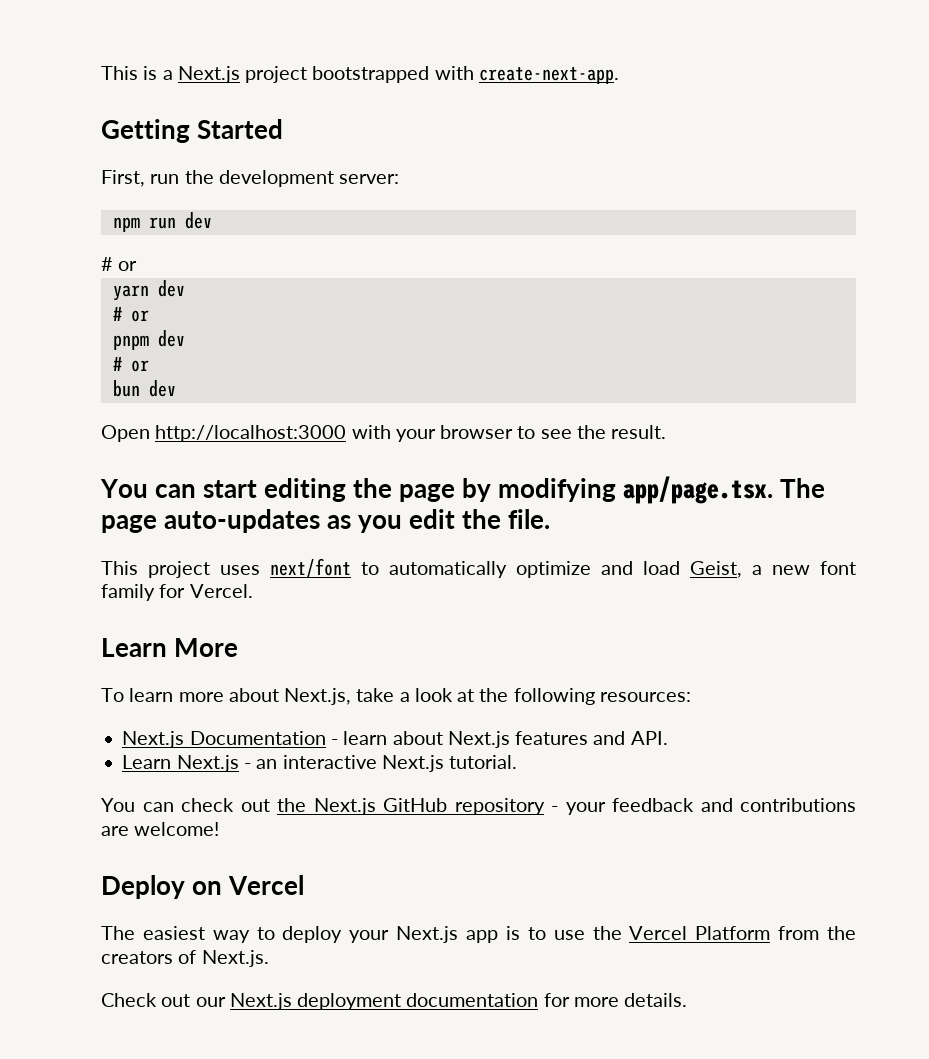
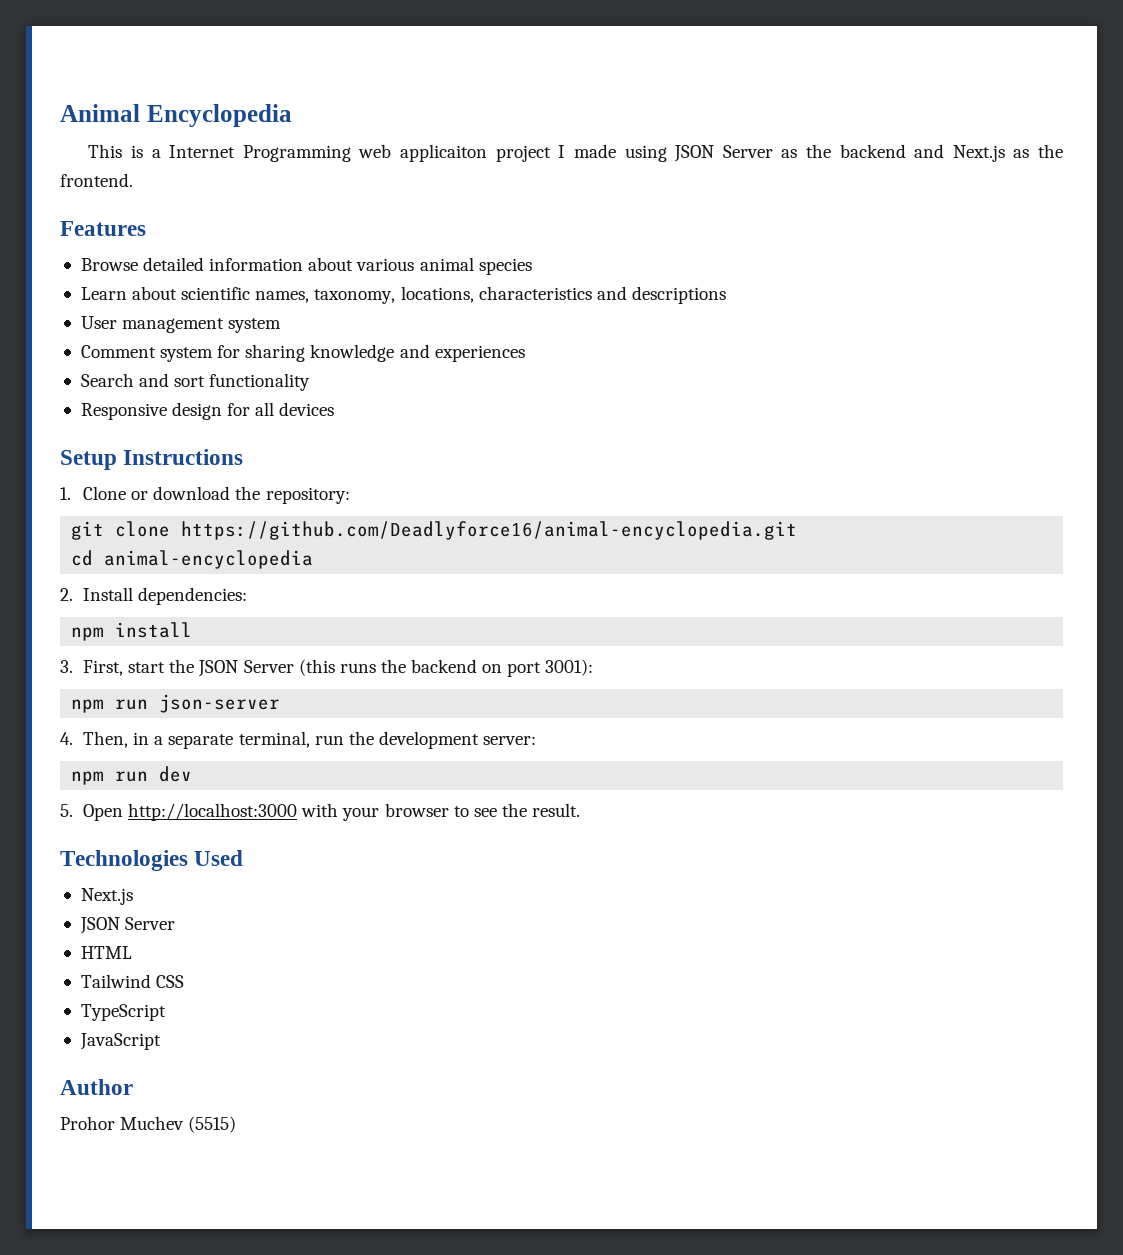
+ Animal Encyclopedia
- This is a Next.js project bootstrapped with create-next-app.
- Getting Started
- First, run the development server:
+ This is a Internet Programming web applicaiton project I made using JSON Server as the backend and Next.js as the frontend.
+ Features
+ Browse detailed information about various animal species
+ Learn about scientific names, taxonomy, locations, characteristics and descriptions
+ User management system
+ Comment system for sharing knowledge and experiences
+ Search and sort functionality
+ Responsive design for all devices
+ Setup Instructions
+ 1. Clone or download the repository:
+ git clone https://github.com/Deadlyforce16/animal-encyclopedia.git
+ cd animal-encyclopedia
+ 2. Install dependencies:
+ npm install
+ 3. First, start the JSON Server (this runs the backend on port 3001):
+ npm run json-server
+ 4. Then, in a separate terminal, run the development server:
  npm run dev
- # or
- yarn dev
- # or
- pnpm dev
- # or
- bun dev
- Open http://localhost:3000 with your browser to see the result.
+ 5. Open http://localhost:3000 with your browser to see the result.
- You can start editing the page by modifying app/page.tsx. The page auto-updates as you edit the file.
- This project uses next/font to automatically optimize and load Geist, a new font family for Vercel.
- Learn More
- To learn more about Next.js, take a look at the following resources:
- Next.js Documentation - learn about Next.js features and API.
- Learn Next.js - an interactive Next.js tutorial.
- You can check out the Next.js GitHub repository - your feedback and contributions are welcome!
- Deploy on Vercel
- The easiest way to deploy your Next.js app is to use the Vercel Platform from the creators of Next.js.
- Check out our Next.js deployment documentation for more details.
+ Technologies Used
+ Next.js
+ JSON Server
+ HTML
+ Tailwind CSS
+ TypeScript
+ JavaScript
+ Author
+ Prohor Muchev (5515)

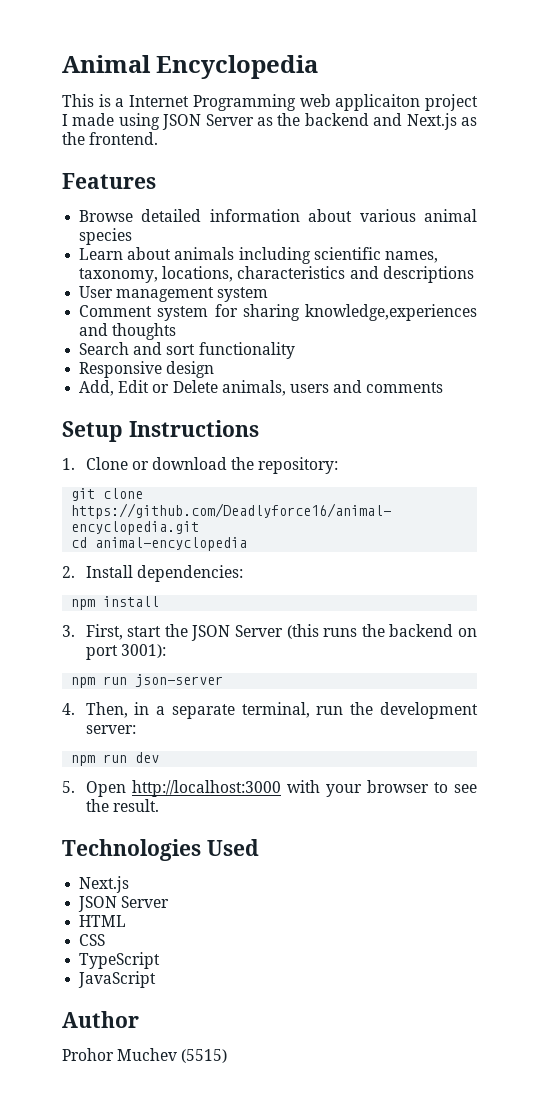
- Learn about scientific names, taxonomy, locations, characteristics and descriptions
+ Learn about animals including scientific names, taxonomy, locations, characteristics and descriptions
- Comment system for sharing knowledge and experiences
+ Comment system for sharing knowledge,experiences and thoughts
- Responsive design for all devices
+ Responsive design
+ Add, Edit or Delete animals, users and comments
- Tailwind CSS
+ CSS

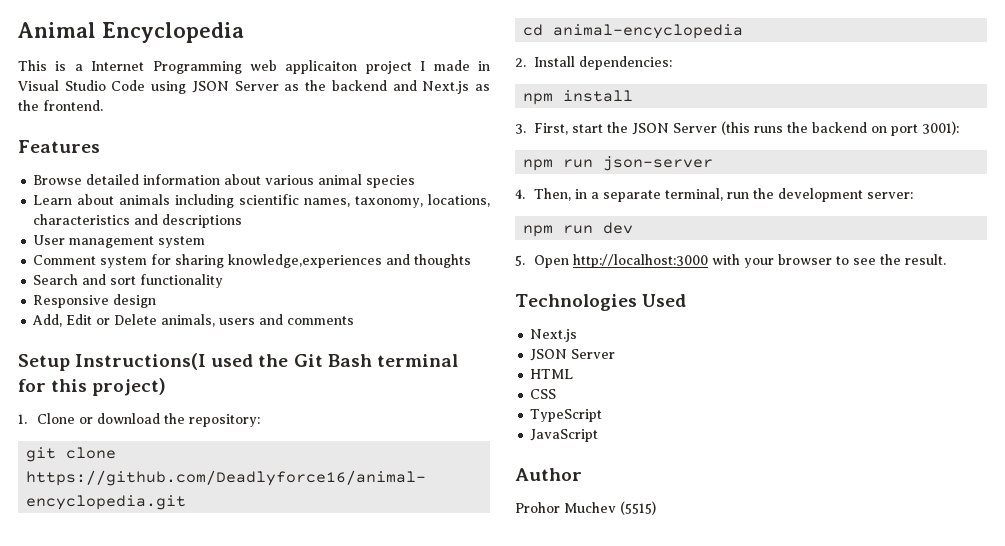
- This is a Internet Programming web applicaiton project I made using JSON Server as the backend and Next.js as the frontend.
+ This is a Internet Programming web applicaiton project I made in Visual Studio Code using JSON Server as the backend and Next.js as the frontend.
- Setup Instructions
+ Setup Instructions(I used the Git Bash terminal for this project)

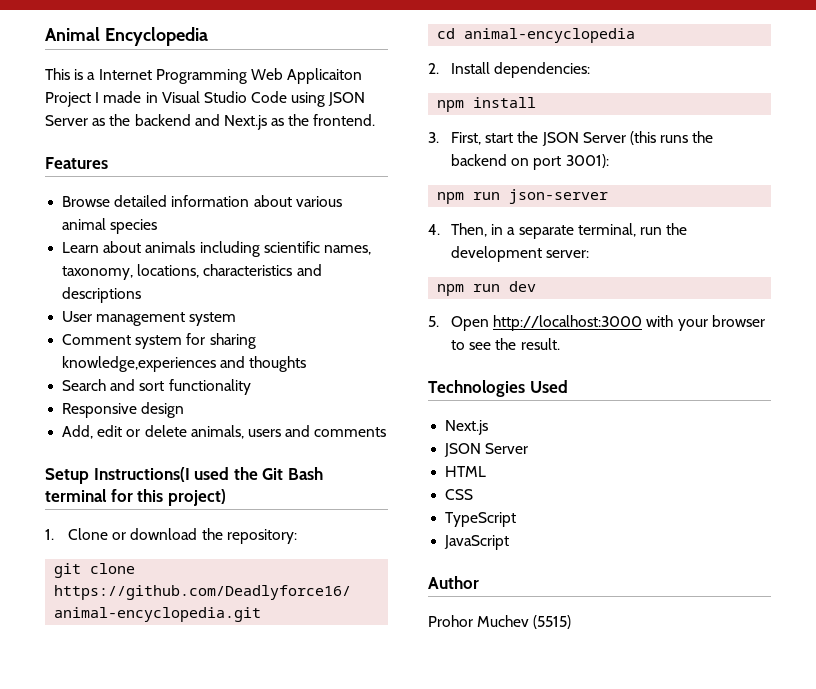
- This is a Internet Programming web applicaiton project I made in Visual Studio Code using JSON Server as the backend and Next.js as the frontend.
+ This is a Internet Programming Web Applicaiton Project I made in Visual Studio Code using JSON Server as the backend and Next.js as the frontend.
- Add, Edit or Delete animals, users and comments
+ Add, edit or delete animals, users and comments

